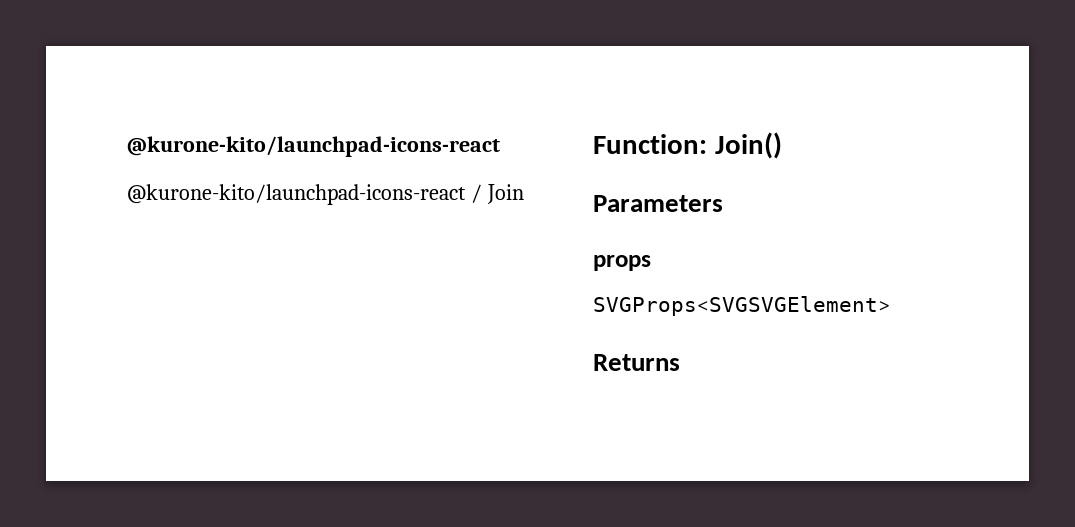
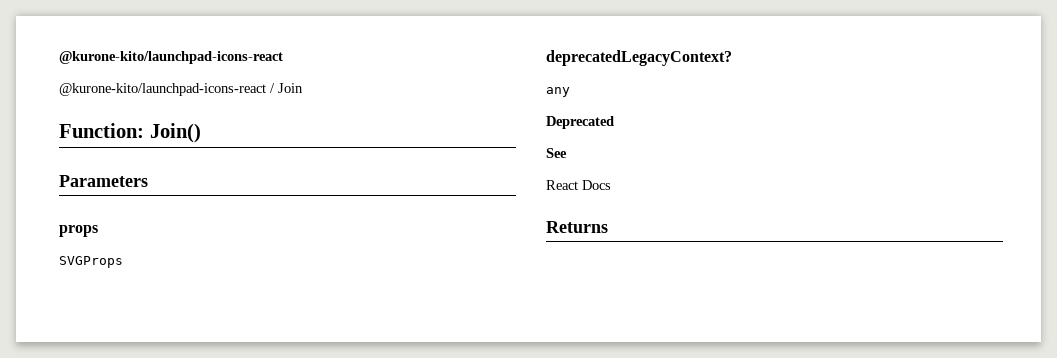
- SVGProps<SVGSVGElement>
+ SVGProps
+ deprecatedLegacyContext?
+ any
+ Deprecated
+ See
+ React Docs

